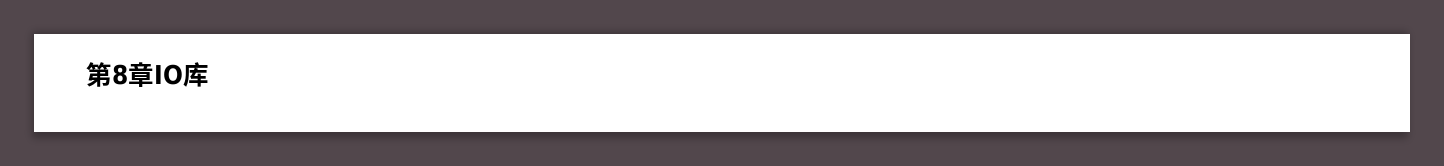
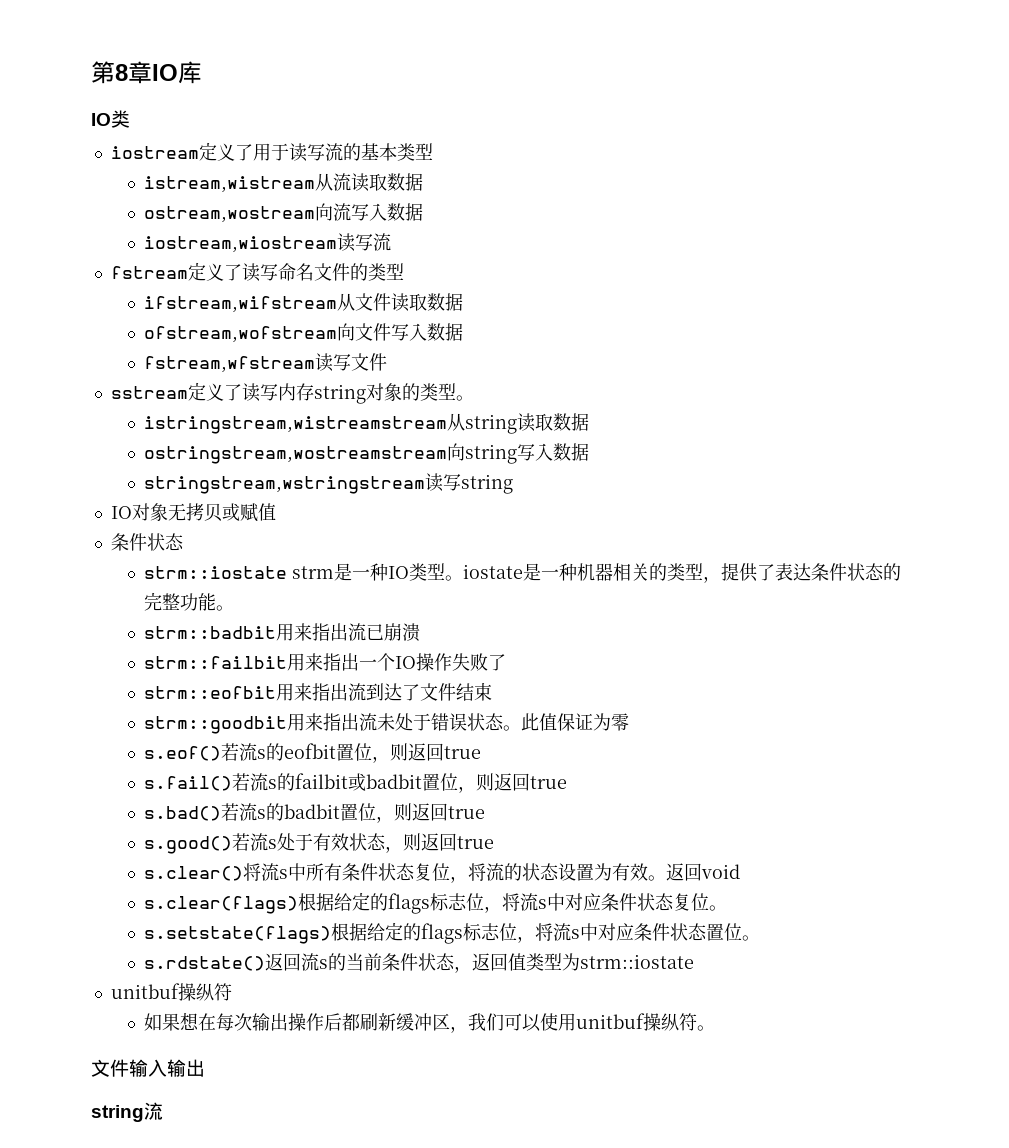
  第8章IO库
+ IO类
+ iostream定义了用于读写流的基本类型
+ istream,wistream从流读取数据
+ ostream,wostream向流写入数据
+ iostream,wiostream读写流
+ fstream定义了读写命名文件的类型
+ ifstream,wifstream从文件读取数据
+ ofstream,wofstream向文件写入数据
+ fstream,wfstream读写文件
+ sstream定义了读写内存string对象的类型。
+ istringstream,wistreamstream从string读取数据
+ ostringstream,wostreamstream向string写入数据
+ stringstream,wstringstream读写string
+ IO对象无拷贝或赋值
+ 条件状态
+ strm::iostate strm是一种IO类型。iostate是一种机器相关的类型，提供了表达条件状态的完整功能。
+ strm::badbit用来指出流已崩溃
+ strm::failbit用来指出一个IO操作失败了
+ strm::eofbit用来指出流到达了文件结束
+ strm::goodbit用来指出流未处于错误状态。此值保证为零
+ s.eof()若流s的eofbit置位，则返回true
+ s.fail()若流s的failbit或badbit置位，则返回true
+ s.bad()若流s的badbit置位，则返回true
+ s.good()若流s处于有效状态，则返回true
+ s.clear()将流s中所有条件状态复位，将流的状态设置为有效。返回void
+ s.clear(flags)根据给定的flags标志位，将流s中对应条件状态复位。
+ s.setstate(flags)根据给定的flags标志位，将流s中对应条件状态置位。
+ s.rdstate()返回流s的当前条件状态，返回值类型为strm::iostate
+ unitbuf操纵符
+ 如果想在每次输出操作后都刷新缓冲区，我们可以使用unitbuf操纵符。
+ 文件输入输出
+ string流

